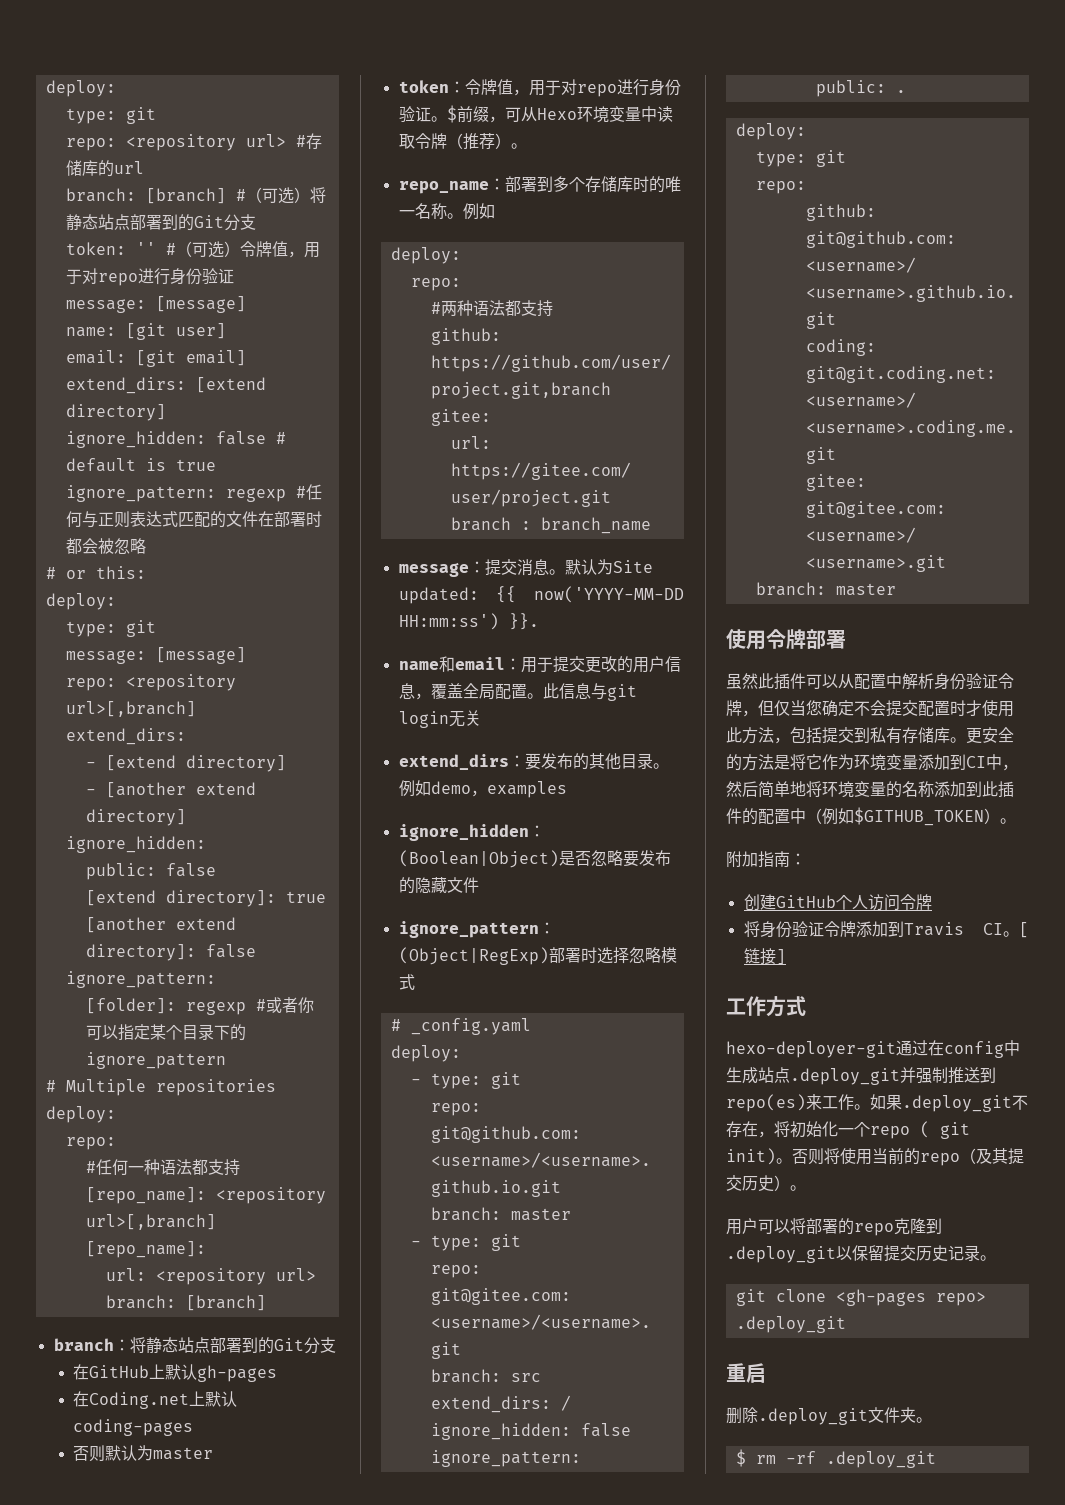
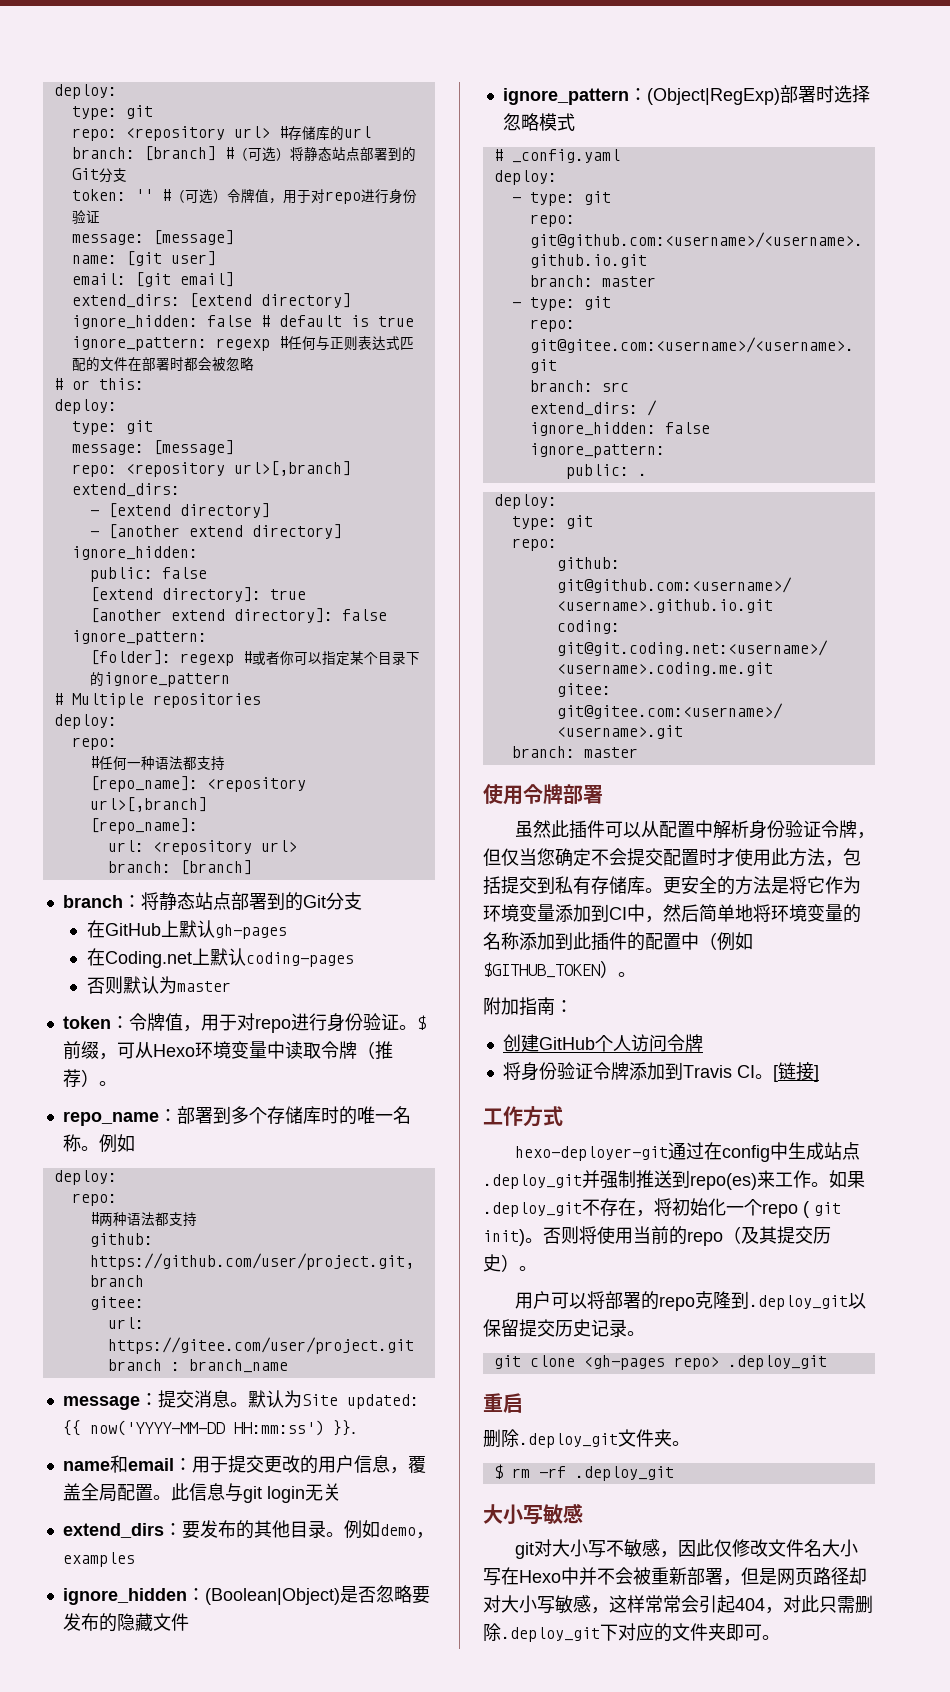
  $ rm -rf .deploy_git
+ 大小写敏感
+ git对大小写不敏感，因此仅修改文件名大小写在Hexo中并不会被重新部署，但是网页路径却对大小写敏感，这样常常会引起404，对此只需删除.deploy_git下对应的文件夹即可。

